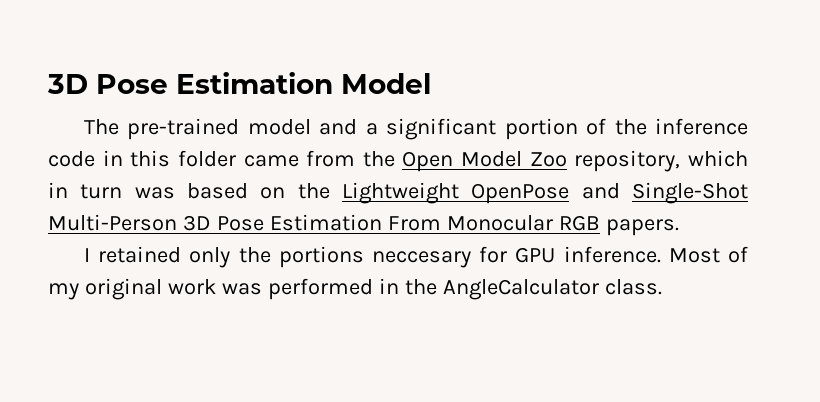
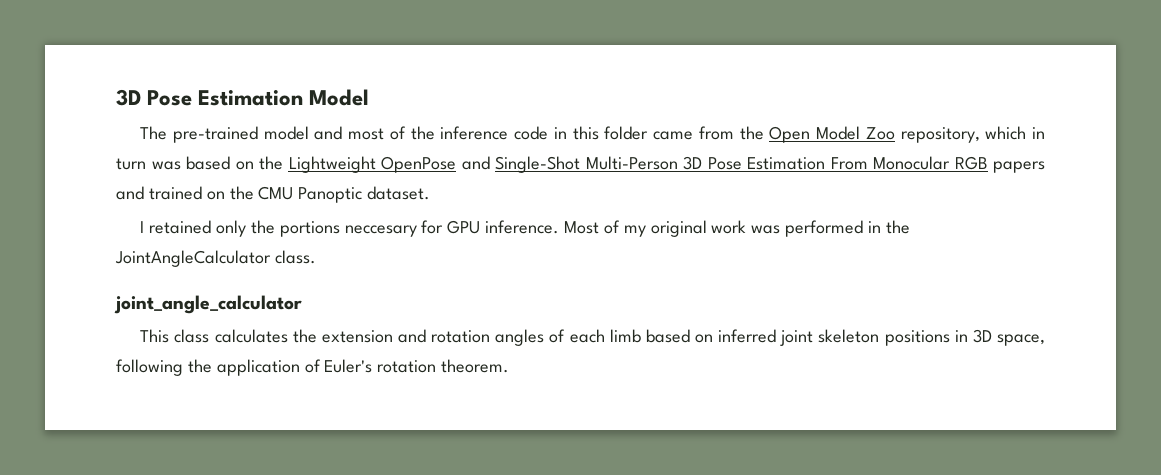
- The pre-trained model and a significant portion of the inference code in this folder came from the Open Model Zoo repository, which in turn was based on the Lightweight OpenPose and Single-Shot Multi-Person 3D Pose Estimation From Monocular RGB papers.
+ The pre-trained model and most of the inference code in this folder came from the Open Model Zoo repository, which in turn was based on the Lightweight OpenPose and Single-Shot Multi-Person 3D Pose Estimation From Monocular RGB papers and trained on the CMU Panoptic dataset.
- Most of my original work was performed in the AngleCalculator class.
+ Most of my original work was performed in the JointAngleCalculator class.
+ joint_angle_calculator
+ This class calculates the extension and rotation angles of each limb based on inferred joint skeleton positions in 3D space, following the application of Euler's rotation theorem.

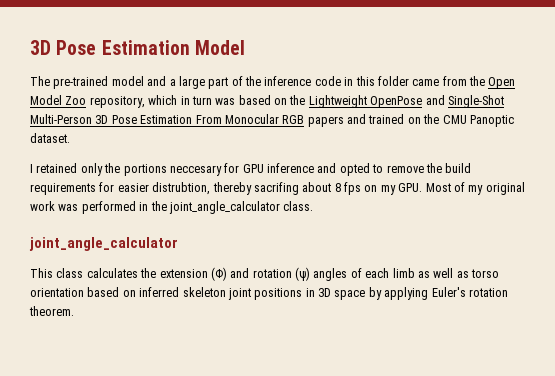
- The pre-trained model and most of the inference code in this folder came from the Open Model Zoo repository, which in turn was based on the Lightweight OpenPose and Single-Shot Multi-Person 3D Pose Estimation From Monocular RGB papers and trained on the CMU Panoptic dataset.
+ The pre-trained model and a large part of the inference code in this folder came from the Open Model Zoo repository, which in turn was based on the Lightweight OpenPose and Single-Shot Multi-Person 3D Pose Estimation From Monocular RGB papers and trained on the CMU Panoptic dataset.
- I retained only the portions neccesary for GPU inference. Most of my original work was performed in the JointAngleCalculator class.
+ I retained only the portions neccesary for GPU inference and opted to remove the build requirements for easier distrubtion, thereby sacrifing about 8 fps on my GPU. Most of my original work was performed in the joint_angle_calculator class.
- This class calculates the extension and rotation angles of each limb based on inferred joint skeleton positions in 3D space, following the application of Euler's rotation theorem.
+ This class calculates the extension (Φ) and rotation (ψ) angles of each limb as well as torso orientation based on inferred skeleton joint positions in 3D space by applying Euler's rotation theorem.

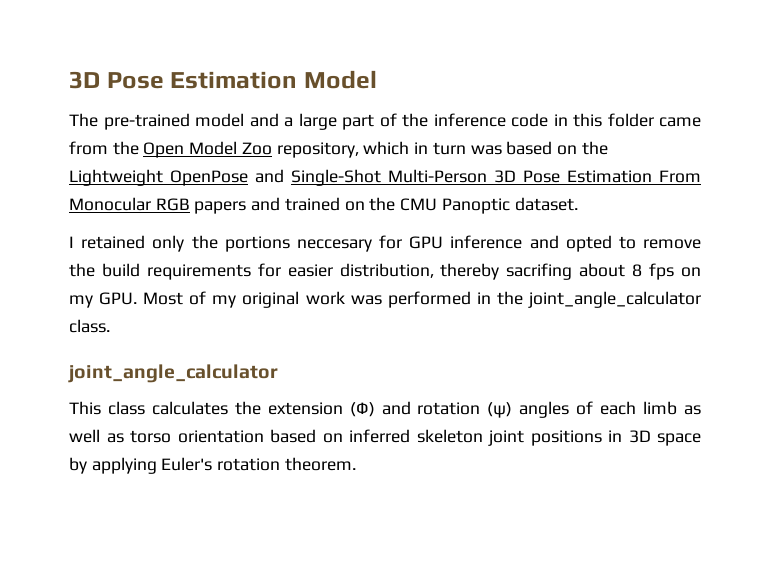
- I retained only the portions neccesary for GPU inference and opted to remove the build requirements for easier distrubtion, thereby sacrifing about 8 fps on my GPU. Most of my original work was performed in the joint_angle_calculator class.
+ I retained only the portions neccesary for GPU inference and opted to remove the build requirements for easier distribution, thereby sacrifing about 8 fps on my GPU. Most of my original work was performed in the joint_angle_calculator class.

